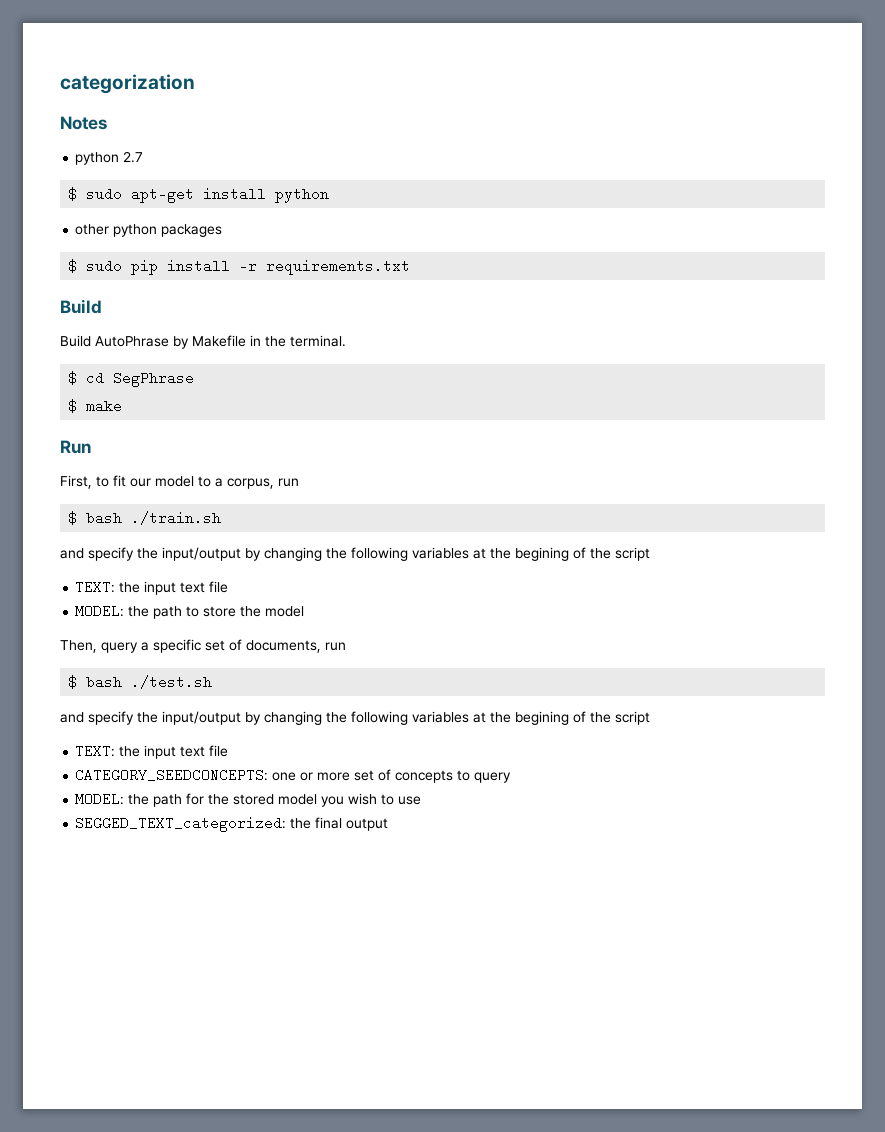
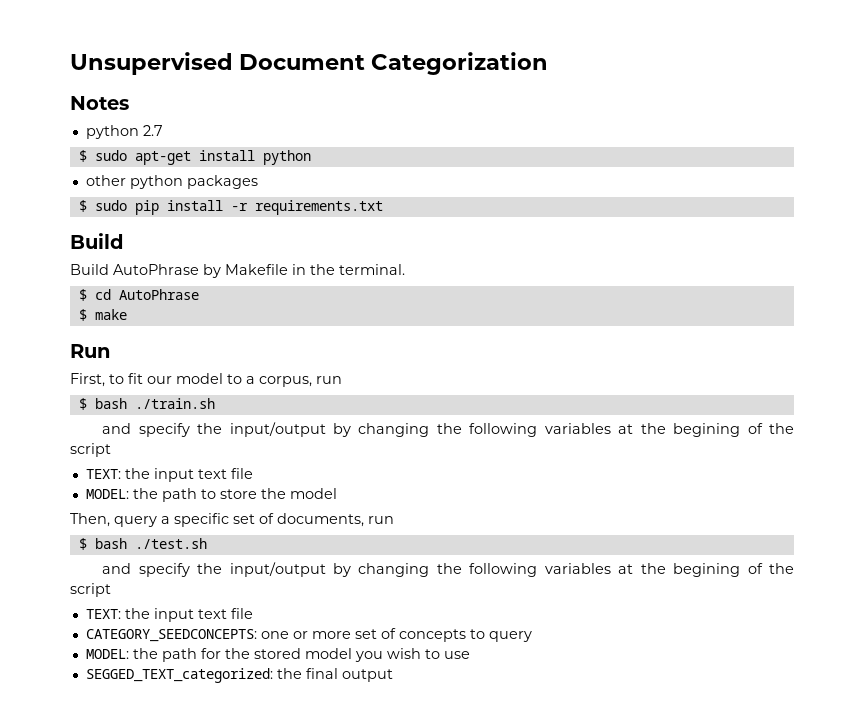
- categorization
+ Unsupervised Document Categorization
- $ cd SegPhrase
+ $ cd AutoPhrase

